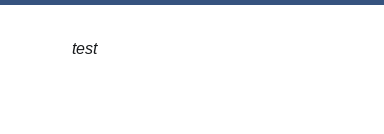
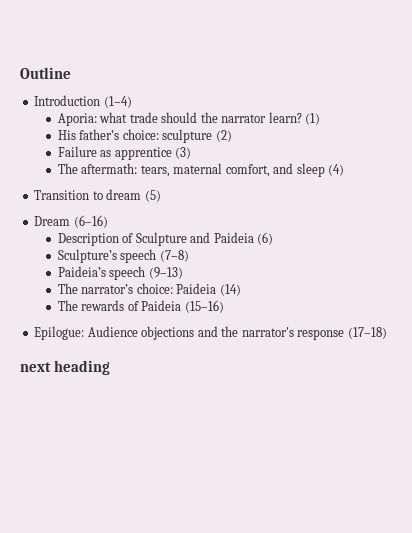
- test
+ Outline
+ Introduction (1–4)
+ Aporia: what trade should the narrator learn? (1)
+ His father’s choice: sculpture (2)
+ Failure as apprentice (3)
+ The aftermath: tears, maternal comfort, and sleep (4)
+ Transition to dream (5)
+ Dream (6–16)
+ Description of Sculpture and Paideia (6)
+ Sculpture’s speech (7–8)
+ Paideia’s speech (9–13)
+ The narrator’s choice: Paideia (14)
+ The rewards of Paideia (15–16)
+ Epilogue: Audience objections and the narrator's response (17–18)
+ next heading

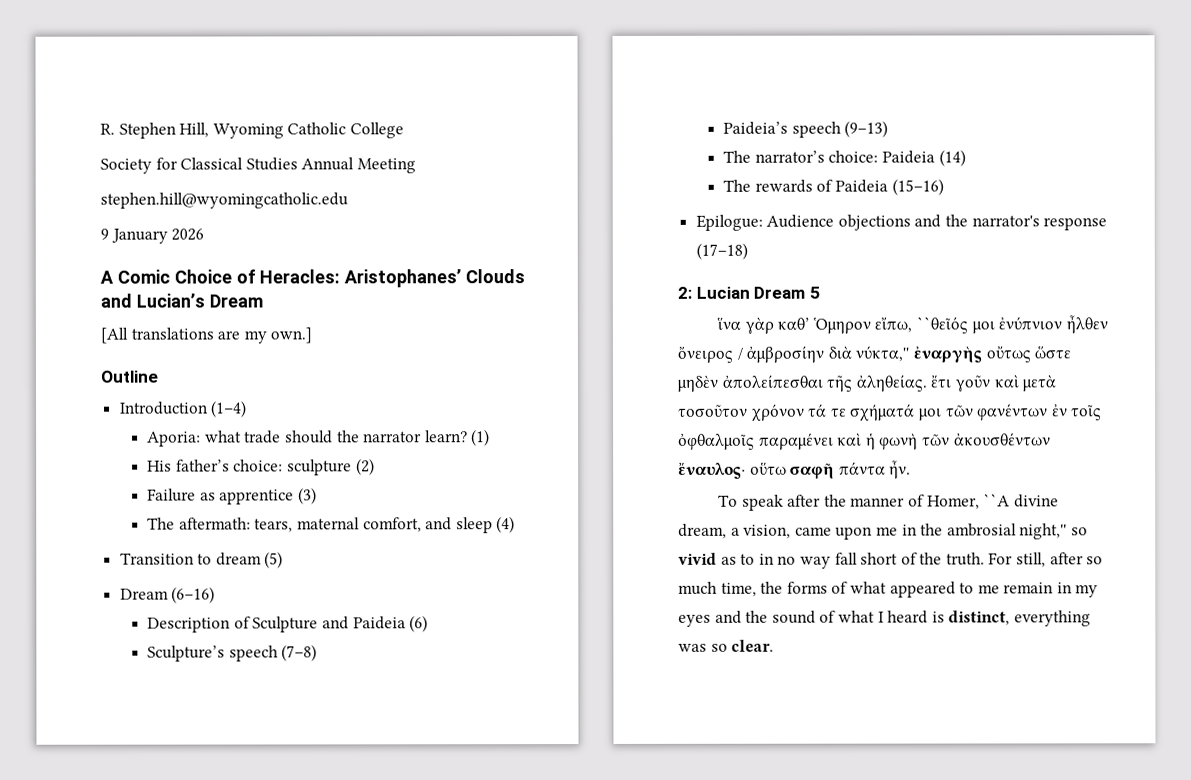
+ R. Stephen Hill, Wyoming Catholic College
+ Society for Classical Studies Annual Meeting
+ stephen.hill@wyomingcatholic.edu
+ 9 January 2026
+ A Comic Choice of Heracles: Aristophanes’ Clouds and Lucian’s Dream
+ [All translations are my own.]
- next heading
+ 2: Lucian Dream 5
+ ἵνα γὰρ καθ’ Ὁμηρον εἴπω, ``θεῖός μοι ἐνύπνιον ἦλθεν ὄνειρος / ἀμβροσίην διὰ νύκτα,'' ἐναργὴς οὔτως ὥστε μηδὲν ἀπολείπεσθαι τῆς ἀληθείας. ἔτι γοῦν καὶ μετὰ τοσοῦτον χρόνον τά τε σχήματά μοι τῶν φανέντων ἐν τοῖς ὀφθαλμοῖς παραμένει καὶ ἡ φωνὴ τῶν ἀκουσθέντων ἔναυλος· οὕτω σαφῆ πάντα ἦν.
+ To speak after the manner of Homer, ``A divine dream, a vision, came upon me in the ambrosial night,'' so vivid as to in no way fall short of the truth. For still, after so much time, the forms of what appeared to me remain in my eyes and the sound of what I heard is distinct, everything was so clear.

